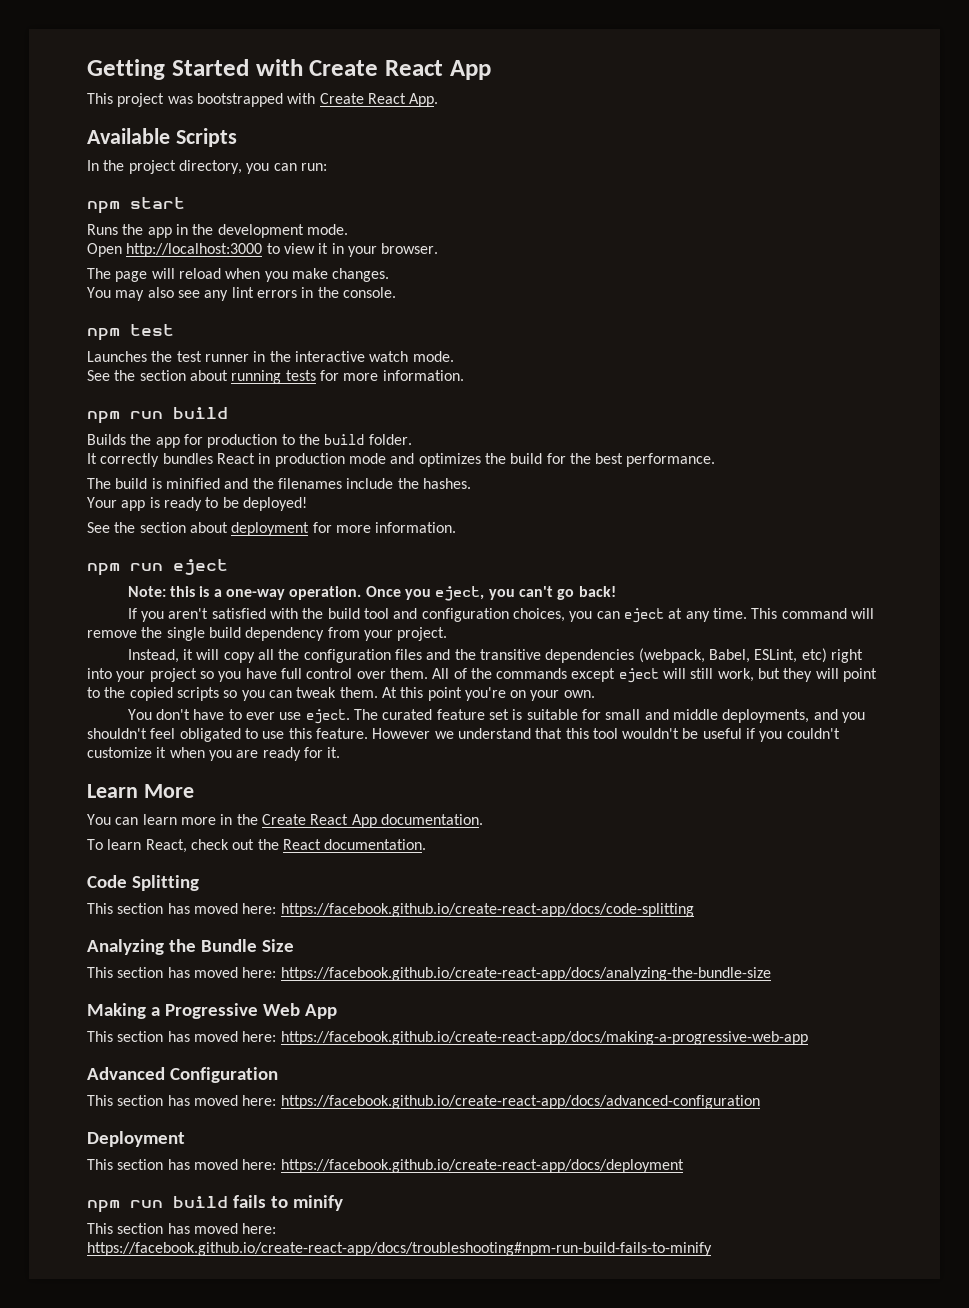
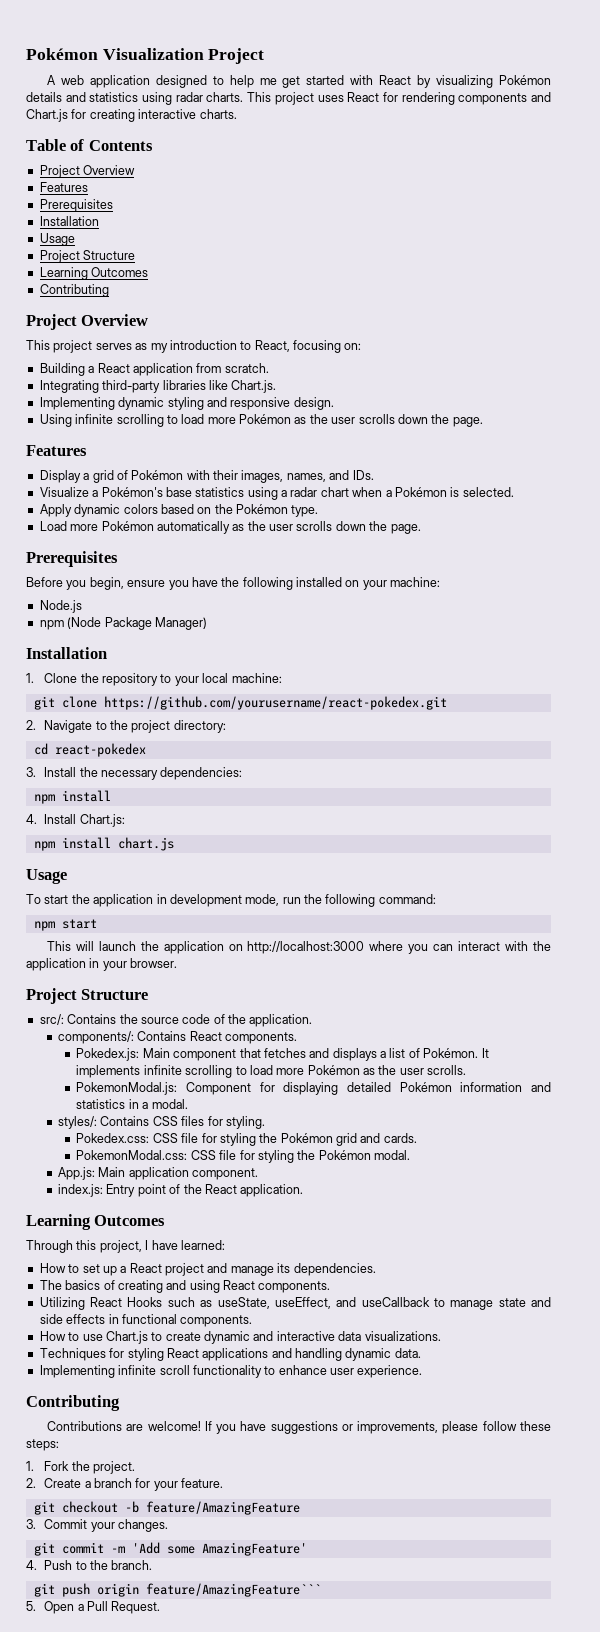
- Getting Started with Create React App
- This project was bootstrapped with Create React App.
- Available Scripts
- In the project directory, you can run:
+ Pokémon Visualization Project
+ A web application designed to help me get started with React by visualizing Pokémon details and statistics using radar charts. This project uses React for rendering components and Chart.js for creating interactive charts.
+ Table of Contents
+ Project Overview
+ Features
+ Prerequisites
+ Installation
+ Usage
+ Project Structure
+ Learning Outcomes
+ Contributing
+ Project Overview
+ This project serves as my introduction to React, focusing on:
+ Building a React application from scratch.
+ Integrating third-party libraries like Chart.js.
+ Implementing dynamic styling and responsive design.
+ Using infinite scrolling to load more Pokémon as the user scrolls down the page.
+ Features
+ Display a grid of Pokémon with their images, names, and IDs.
+ Visualize a Pokémon's base statistics using a radar chart when a Pokémon is selected.
+ Apply dynamic colors based on the Pokémon type.
+ Load more Pokémon automatically as the user scrolls down the page.
+ Prerequisites
+ Before you begin, ensure you have the following installed on your machine:
+ Node.js
+ npm (Node Package Manager)
+ Installation
+ 1. Clone the repository to your local machine:
+ git clone https://github.com/yourusername/react-pokedex.git
+ 2. Navigate to the project directory:
+ cd react-pokedex
+ 3. Install the necessary dependencies:
+ npm install
+ 4. Install Chart.js:
+ npm install chart.js
+ Usage
+ To start the application in development mode, run the following command:
  npm start
- Runs the app in the development mode.
- Open http://localhost:3000 to view it in your browser.
- The page will reload when you make changes.
- You may also see any lint errors in the console.
- npm test
- Launches the test runner in the interactive watch mode.
- See the section about running tests for more information.
- npm run build
- Builds the app for production to the build folder.
- It correctly bundles React in production mode and optimizes the build for the best performance.
- The build is minified and the filenames include the hashes.
- Your app is ready to be deployed!
- See the section about deployment for more information.
- npm run eject
- Note: this is a one-way operation. Once you eject, you can't go back!
- If you aren't satisfied with the build tool and configuration choices, you can eject at any time. This command will remove the single build dependency from your project.
- Instead, it will copy all the configuration files and the transitive dependencies (webpack, Babel, ESLint, etc) right into your project so you have full control over them. All of the commands except eject will still work, but they will point to the copied scripts so you can tweak them. At this point you're on your own.
- You don't have to ever use eject. The curated feature set is suitable for small and middle deployments, and you shouldn't feel obligated to use this feature. However we understand that this tool wouldn't be useful if you couldn't customize it when you are ready for it.
- Learn More
- You can learn more in the Create React App documentation.
- To learn React, check out the React documentation.
- Code Splitting
- This section has moved here: https://facebook.github.io/create-react-app/docs/code-splitting
- Analyzing the Bundle Size
- This section has moved here: https://facebook.github.io/create-react-app/docs/analyzing-the-bundle-size
- Making a Progressive Web App
- This section has moved here: https://facebook.github.io/create-react-app/docs/making-a-progressive-web-app
- Advanced Configuration
- This section has moved here: https://facebook.github.io/create-react-app/docs/advanced-configuration
- Deployment
- This section has moved here: https://facebook.github.io/create-react-app/docs/deployment
- npm run build fails to minify
- This section has moved here: https://facebook.github.io/create-react-app/docs/troubleshooting#npm-run-build-fails-to-minify
+ This will launch the application on http://localhost:3000 where you can interact with the application in your browser.
+ Project Structure
+ src/: Contains the source code of the application.
+ components/: Contains React components.
+ Pokedex.js: Main component that fetches and displays a list of Pokémon. It implements infinite scrolling to load more Pokémon as the user scrolls.
+ PokemonModal.js: Component for displaying detailed Pokémon information and statistics in a modal.
+ styles/: Contains CSS files for styling.
+ Pokedex.css: CSS file for styling the Pokémon grid and cards.
+ PokemonModal.css: CSS file for styling the Pokémon modal.
+ App.js: Main application component.
+ index.js: Entry point of the React application.
+ Learning Outcomes
+ Through this project, I have learned:
+ How to set up a React project and manage its dependencies.
+ The basics of creating and using React components.
+ Utilizing React Hooks such as useState, useEffect, and useCallback to manage state and side effects in functional components.
+ How to use Chart.js to create dynamic and interactive data visualizations.
+ Techniques for styling React applications and handling dynamic data.
+ Implementing infinite scroll functionality to enhance user experience.
+ Contributing
+ Contributions are welcome! If you have suggestions or improvements, please follow these steps:
+ 1. Fork the project.
+ 2. Create a branch for your feature.
+ git checkout -b feature/AmazingFeature
+ 3. Commit your changes.
+ git commit -m 'Add some AmazingFeature'
+ 4. Push to the branch.
+ git push origin feature/AmazingFeature```
+ 5. Open a Pull Request.

